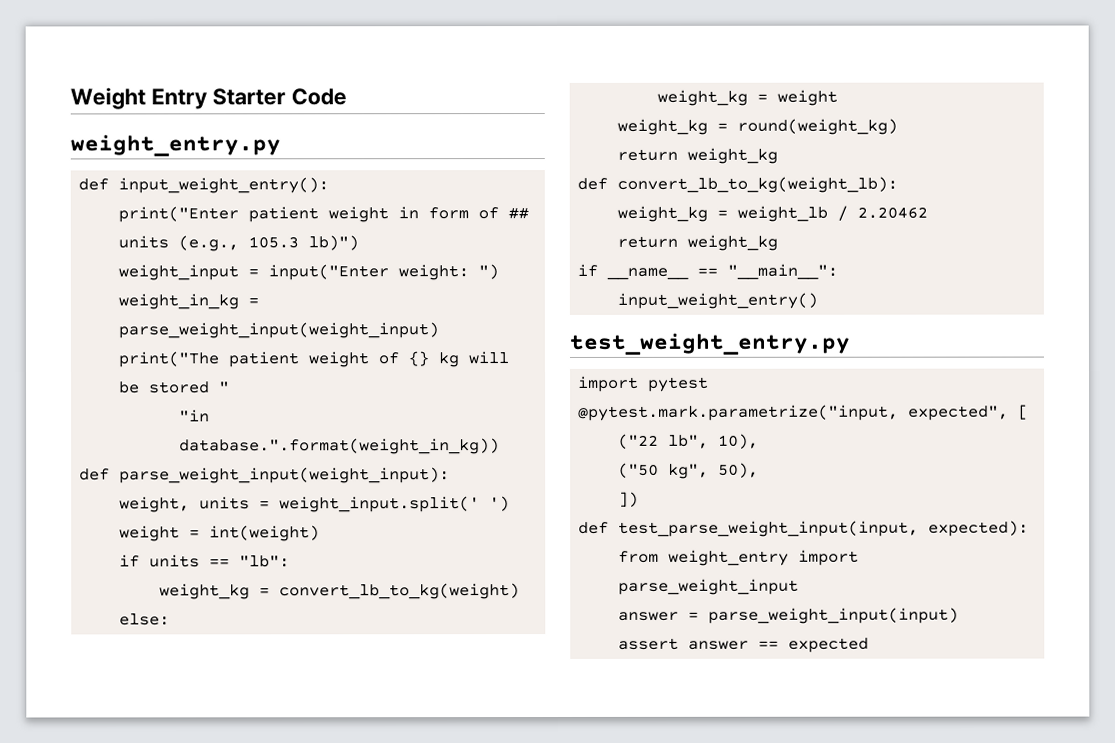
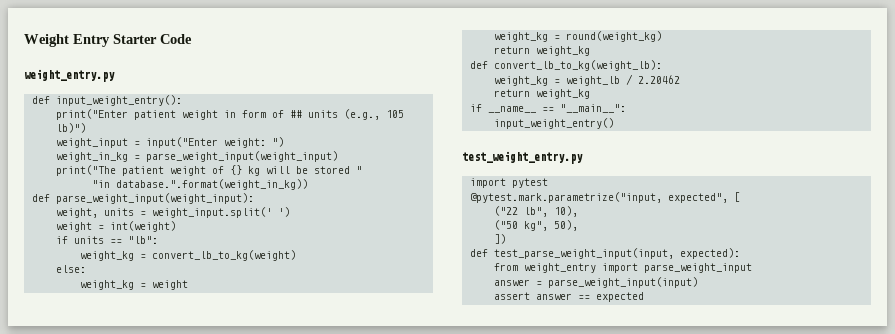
- print("Enter patient weight in form of ## units (e.g., 105.3 lb)")
+ print("Enter patient weight in form of ## units (e.g., 105 lb)")

